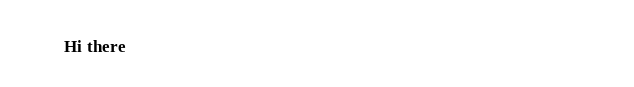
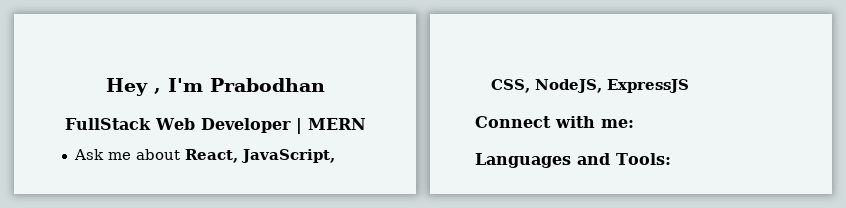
- Hi there
+ Hey , I'm Prabodhan
+ FullStack Web Developer | MERN
+ Ask me about React, JavaScript, CSS, NodeJS, ExpressJS
+ Connect with me:
+ Languages and Tools:

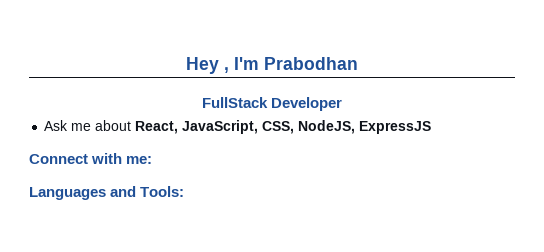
- FullStack Web Developer | MERN
+ FullStack Developer

